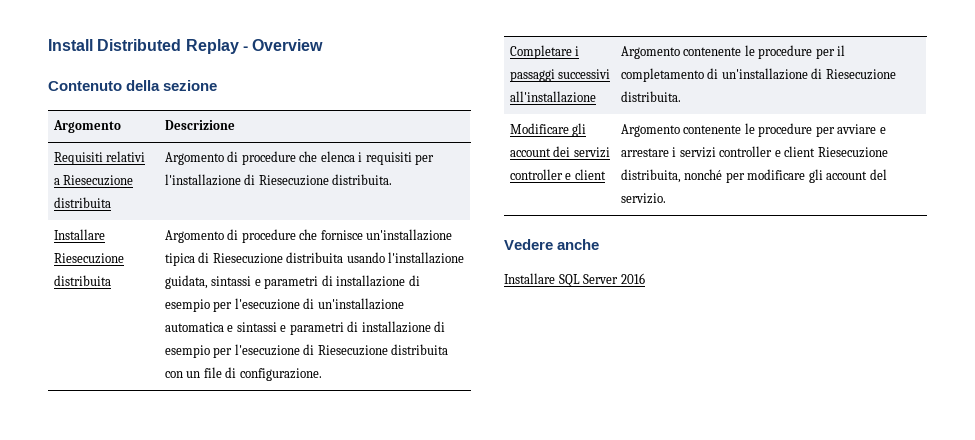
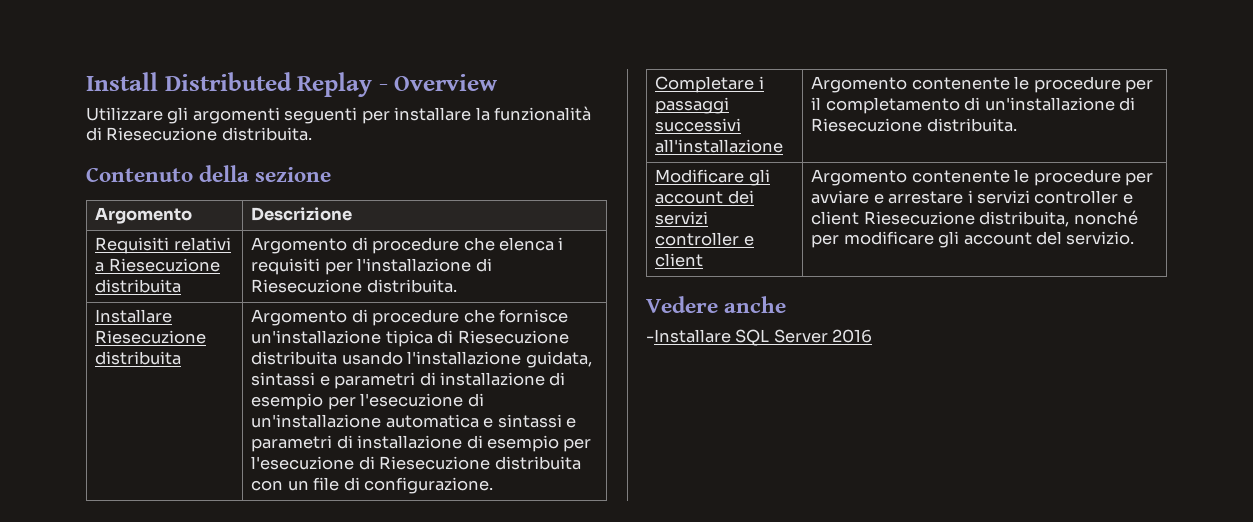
+ Utilizzare gli argomenti seguenti per installare la funzionalità di Riesecuzione distribuita.
- Installare SQL Server 2016
+ -Installare SQL Server 2016

